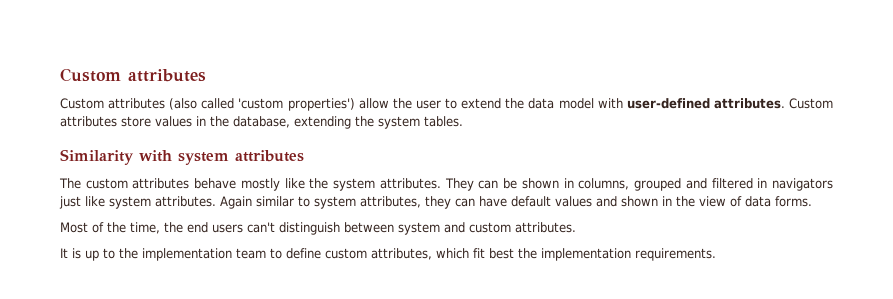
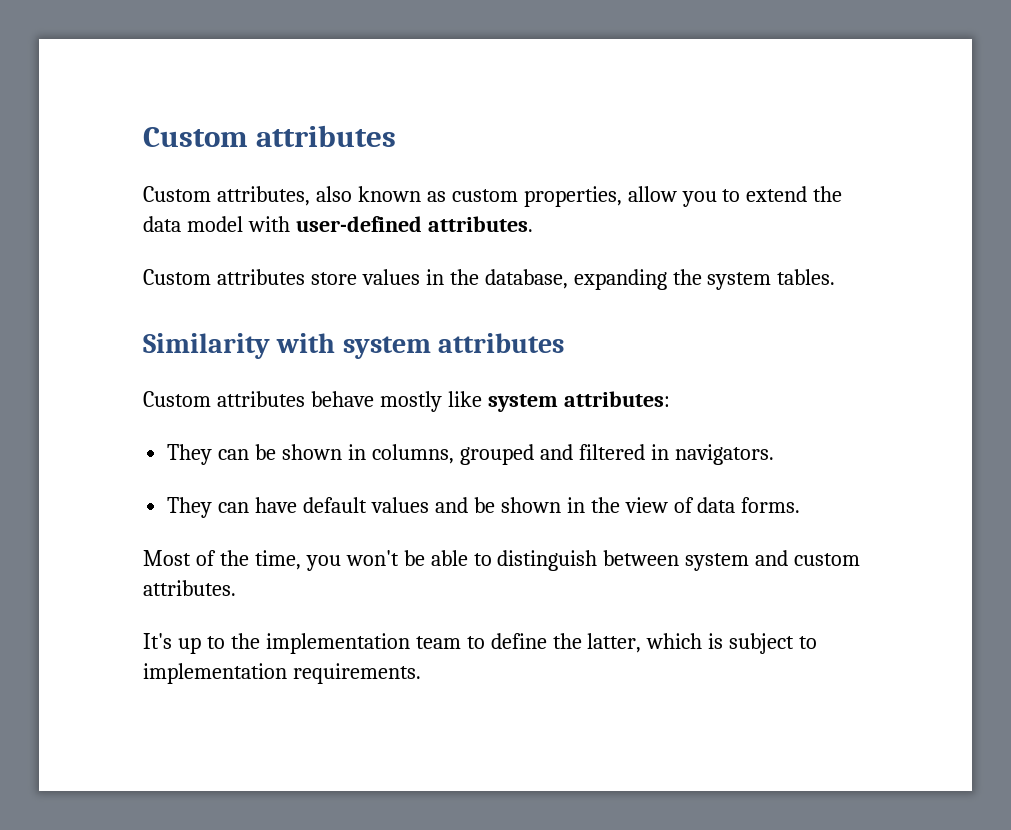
- Custom attributes (also called 'custom properties') allow the user to extend the data model with user-defined attributes. Custom attributes store values in the database, extending the system tables.
+ Custom attributes, also known as custom properties, allow you to extend the data model with user-defined attributes.
+ Custom attributes store values in the database, expanding the system tables.
- The custom attributes behave mostly like the system attributes. They can be shown in columns, grouped and filtered in navigators just like system attributes. Again similar to system attributes, they can have default values and shown in the view of data forms.
+ Custom attributes behave mostly like system attributes:
+ They can be shown in columns, grouped and filtered in navigators.
+ They can have default values and be shown in the view of data forms.
- Most of the time, the end users can't distinguish between system and custom attributes.
+ Most of the time, you won't be able to distinguish between system and custom attributes.
- It is up to the implementation team to define custom attributes, which fit best the implementation requirements.
+ It's up to the implementation team to define the latter, which is subject to implementation requirements.

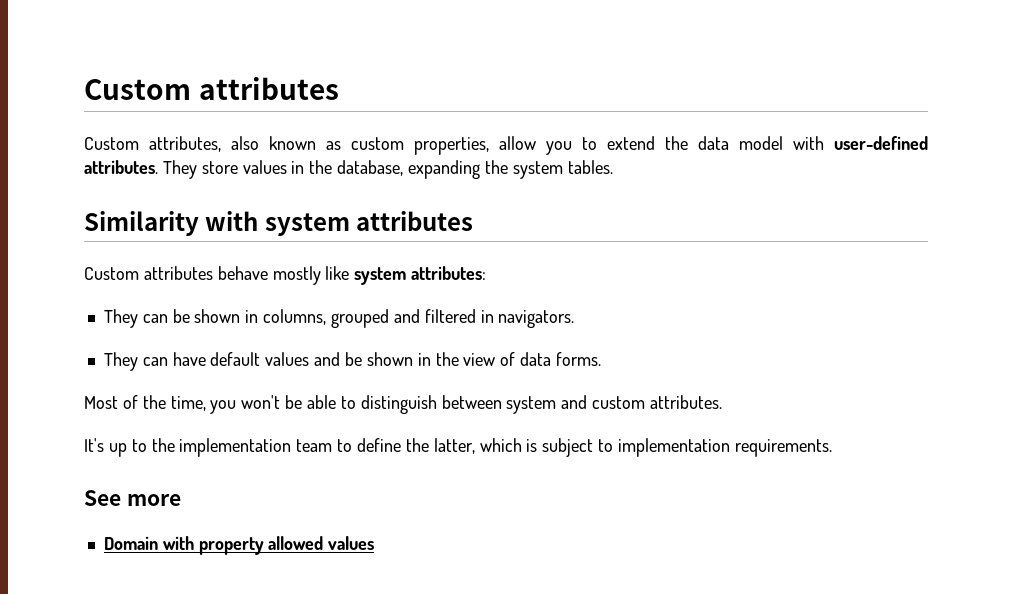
- Custom attributes, also known as custom properties, allow you to extend the data model with user-defined attributes.
- Custom attributes store values in the database, expanding the system tables.
+ Custom attributes, also known as custom properties, allow you to extend the data model with user-defined attributes. They store values in the database, expanding the system tables.
+ See more
+ Domain with property allowed values

